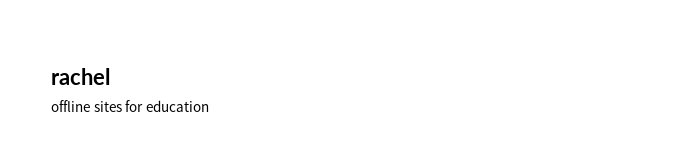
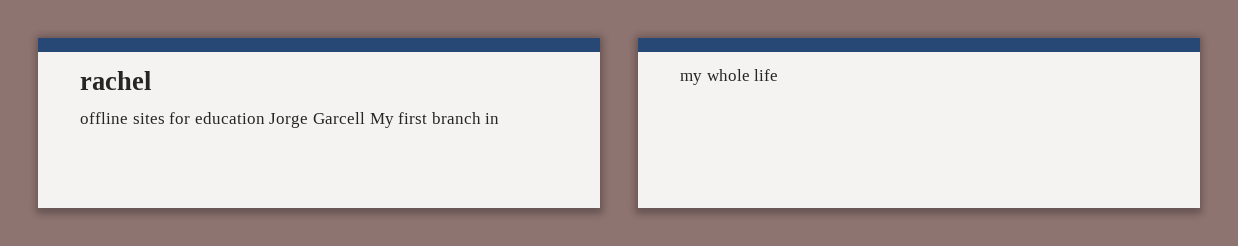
- offline sites for education
+ offline sites for education Jorge Garcell My first branch in my whole life

